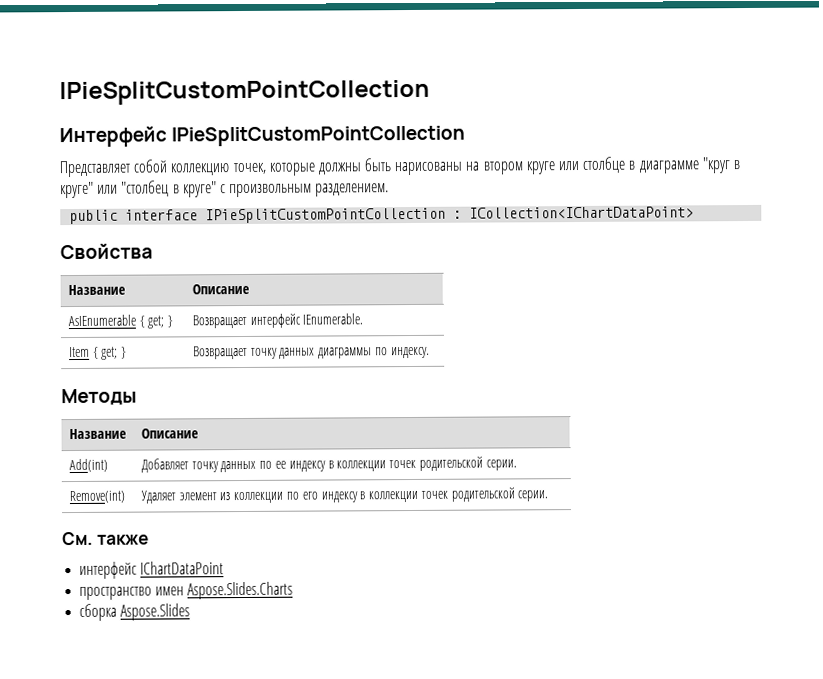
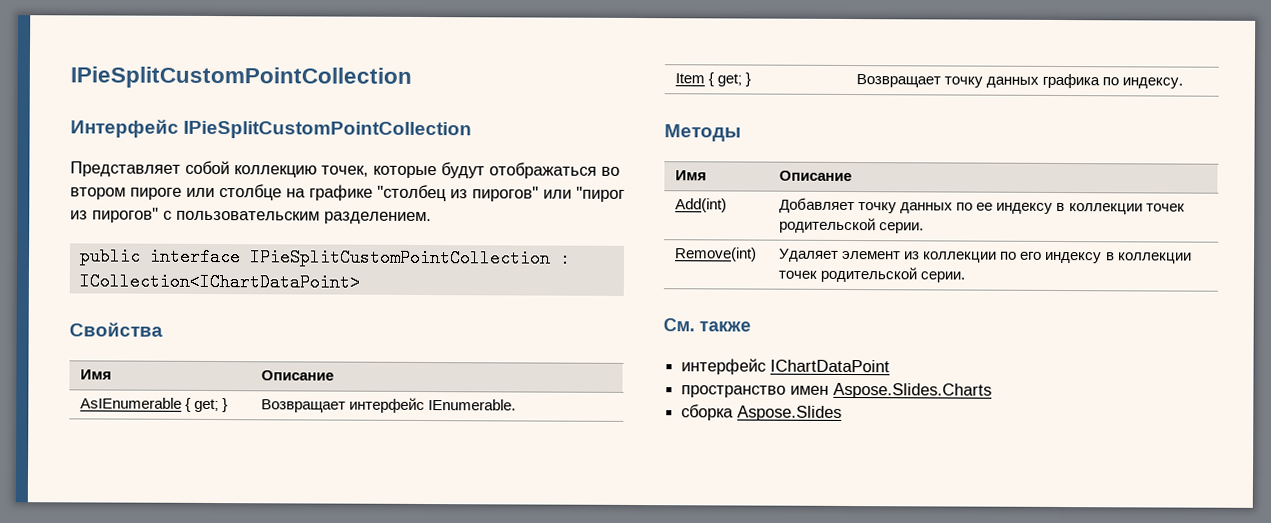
- Представляет собой коллекцию точек, которые должны быть нарисованы на втором круге или столбце в диаграмме "круг в круге" или "столбец в круге" с произвольным разделением.
+ Представляет собой коллекцию точек, которые будут отображаться во втором пироге или столбце на графике "столбец из пирогов" или "пирог из пирогов" с пользовательским разделением.
  Свойства
- Название | Описание
+ Имя | Описание
- Item { get; } | Возвращает точку данных диаграммы по индексу.
+ Item { get; } | Возвращает точку данных графика по индексу.
  Методы
- Название | Описание
+ Имя | Описание

